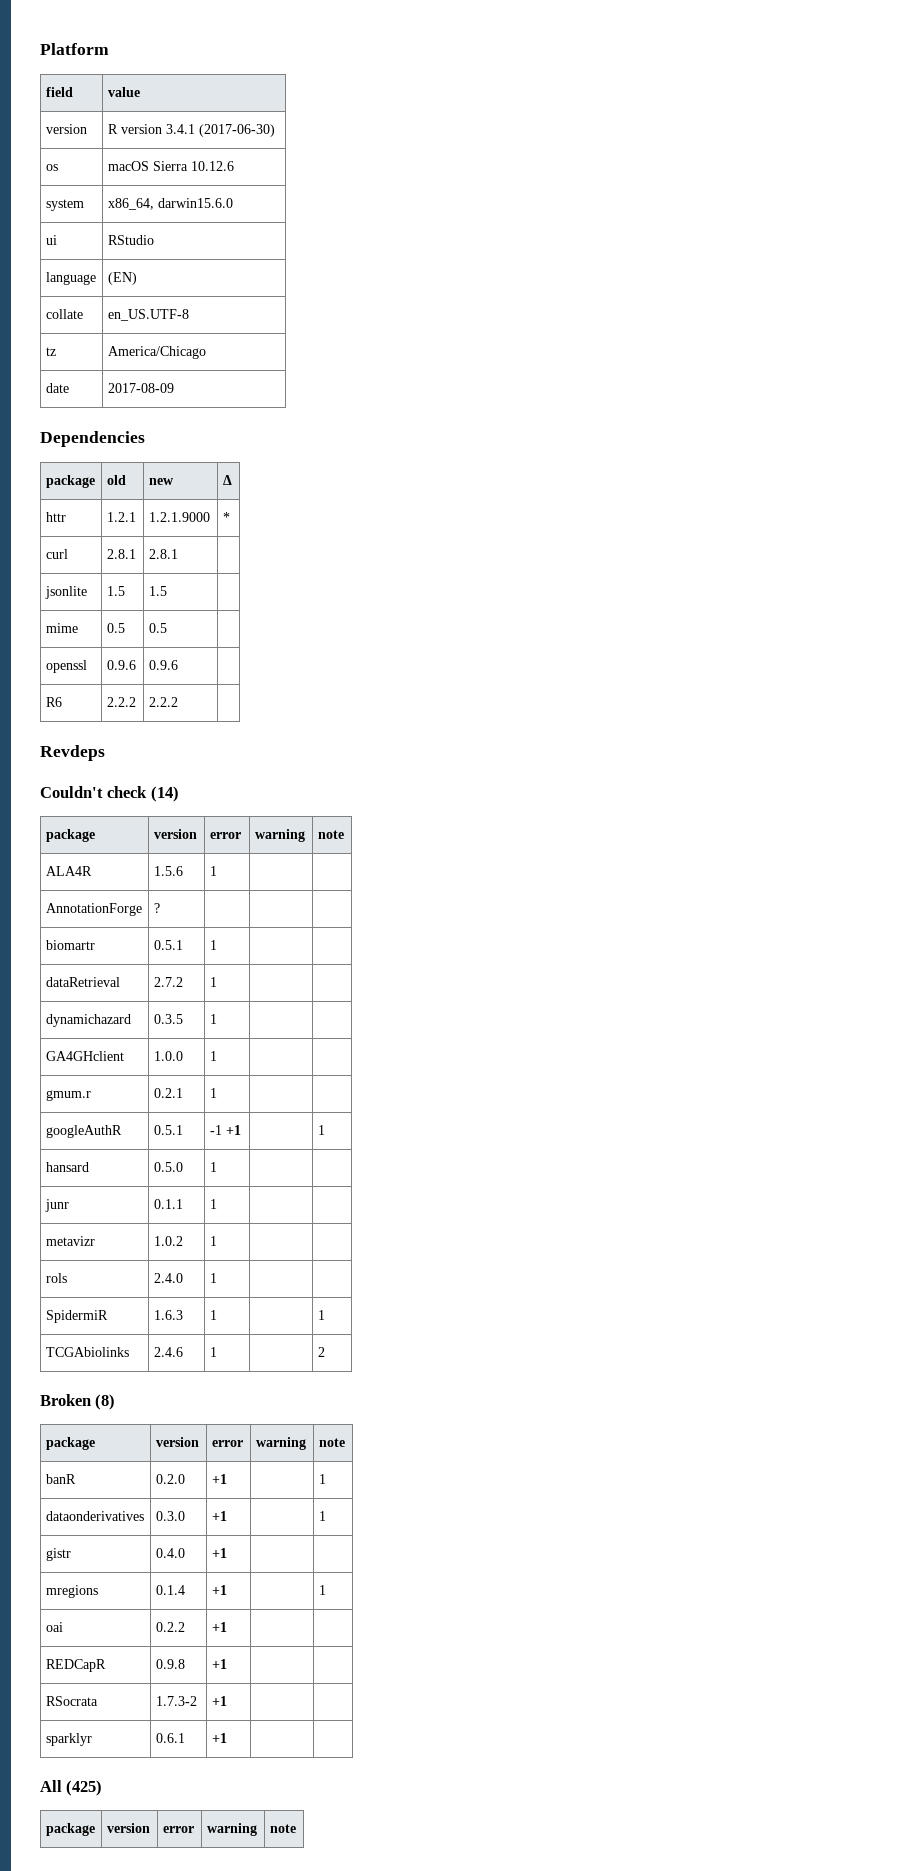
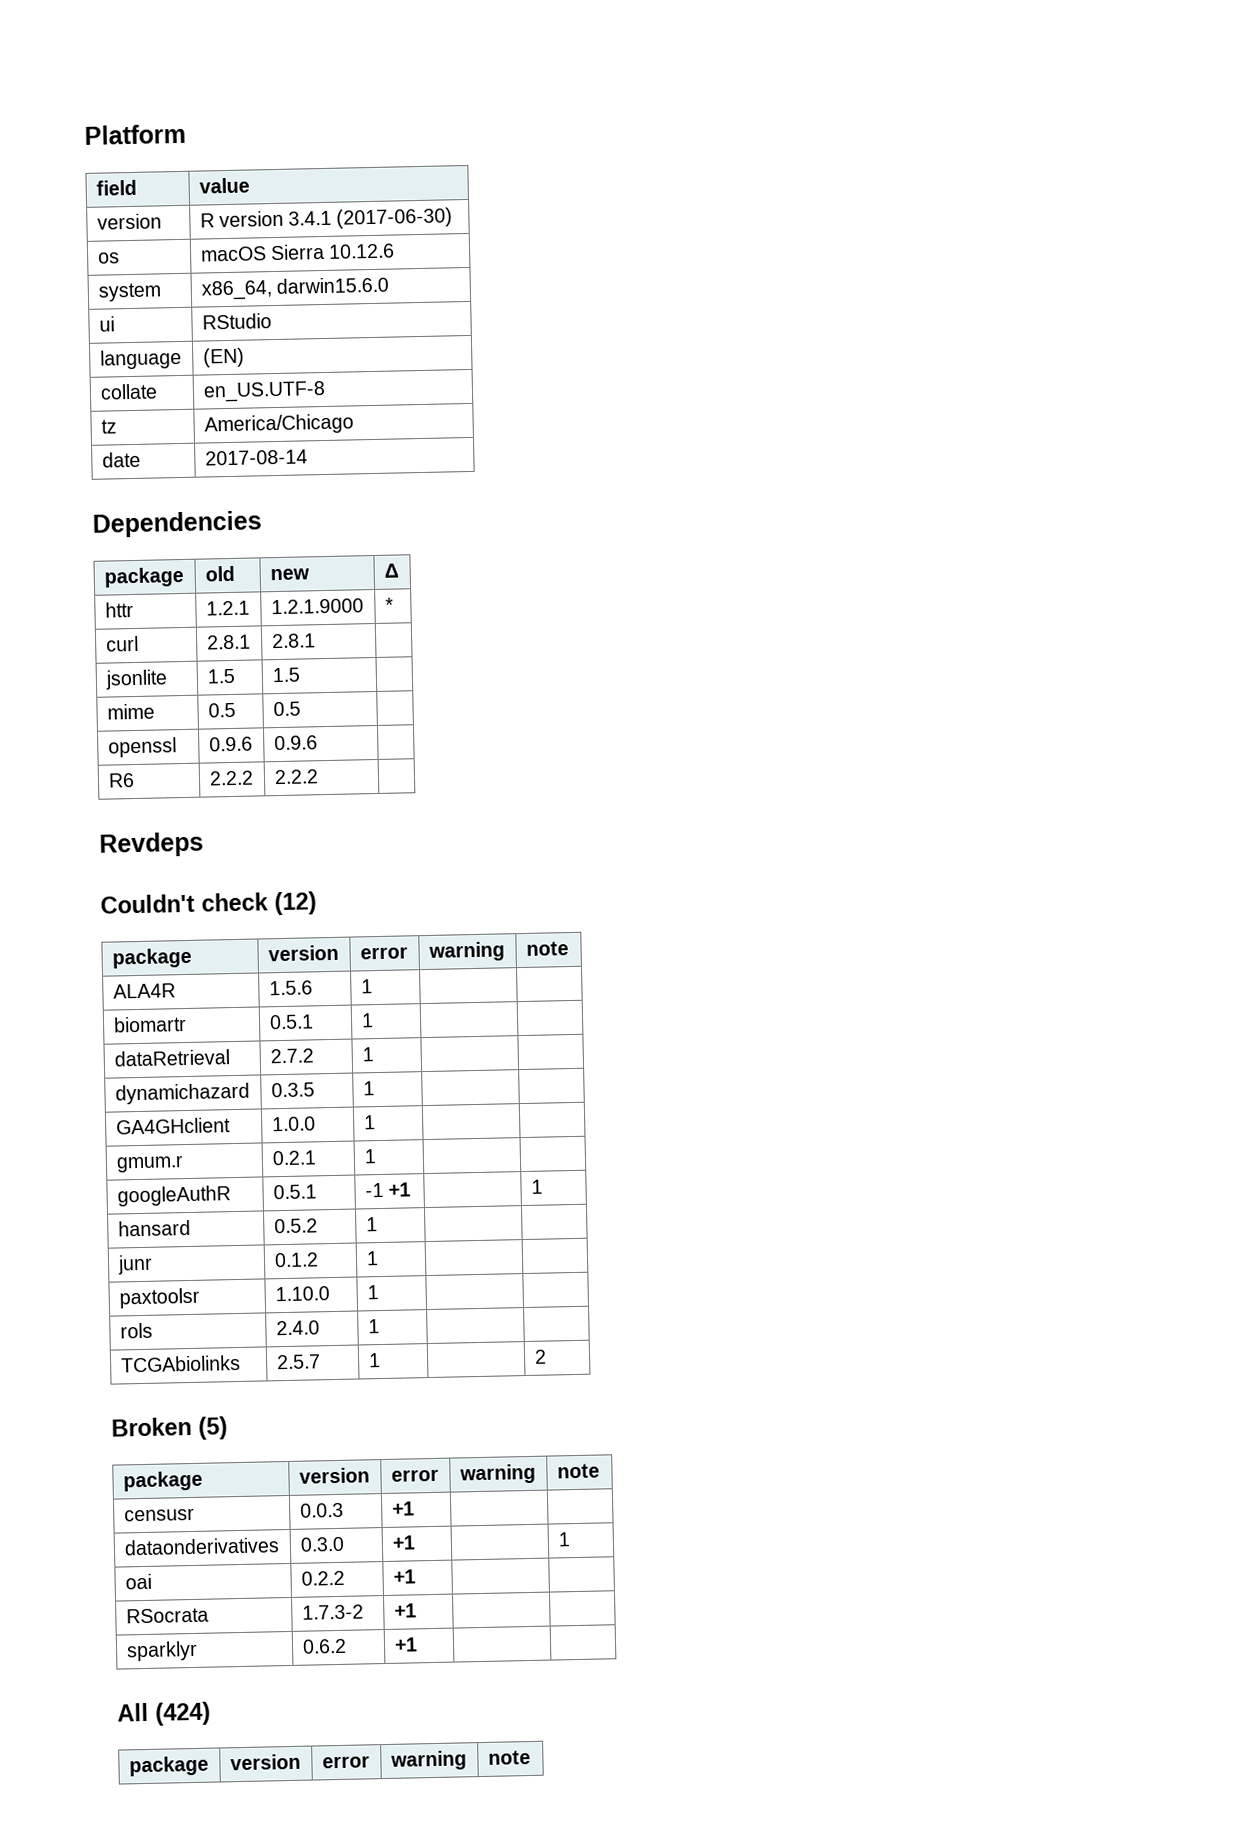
- date | 2017-08-09
+ date | 2017-08-14
- Couldn't check (14)
+ Couldn't check (12)
- AnnotationForge | ? | | |
- hansard | 0.5.0 | 1 | |
+ hansard | 0.5.2 | 1 | |
- junr | 0.1.1 | 1 | |
- metavizr | 1.0.2 | 1 | |
+ junr | 0.1.2 | 1 | |
+ paxtoolsr | 1.10.0 | 1 | |
- SpidermiR | 1.6.3 | 1 | | 1
- TCGAbiolinks | 2.4.6 | 1 | | 2
+ TCGAbiolinks | 2.5.7 | 1 | | 2
- Broken (8)
+ Broken (5)
  package | version | error | warning | note
- banR | 0.2.0 | +1 | | 1
+ censusr | 0.0.3 | +1 | |
- gistr | 0.4.0 | +1 | |
- mregions | 0.1.4 | +1 | | 1
- REDCapR | 0.9.8 | +1 | |
- sparklyr | 0.6.1 | +1 | |
+ sparklyr | 0.6.2 | +1 | |
- All (425)
+ All (424)

